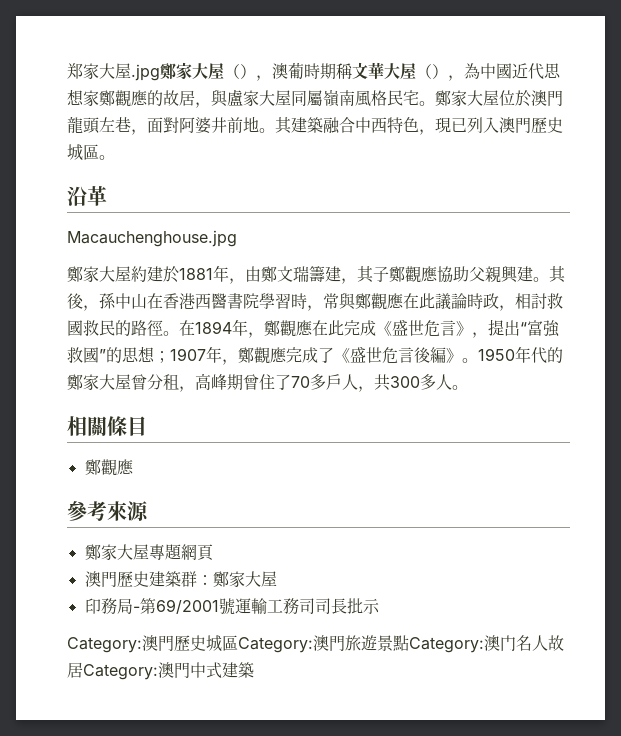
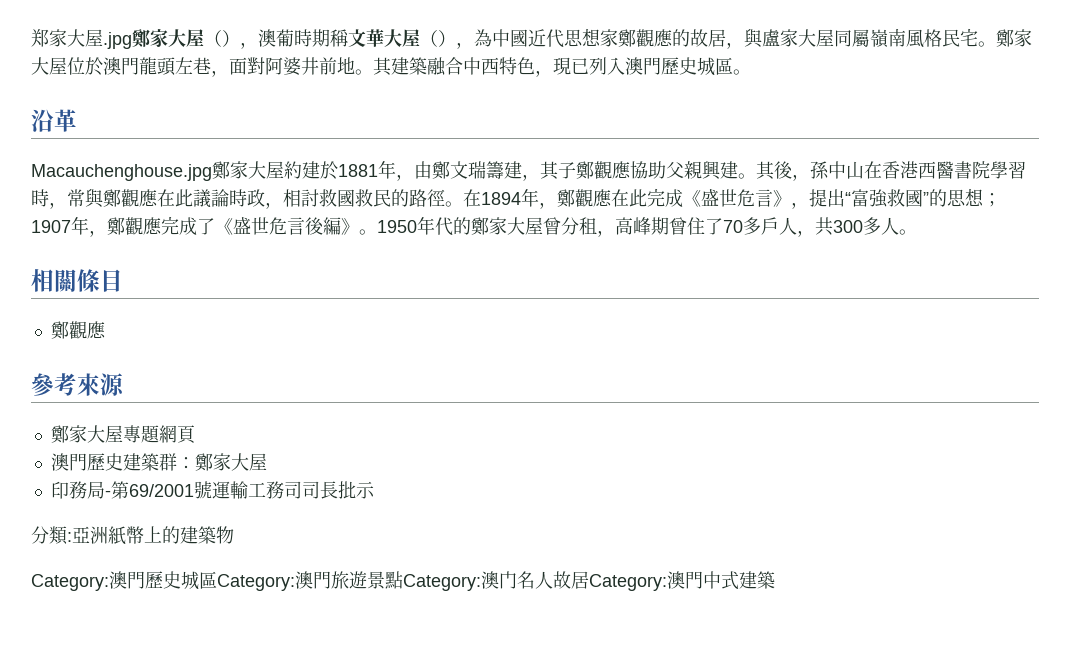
- Macauchenghouse.jpg
- 鄭家大屋約建於1881年，由鄭文瑞籌建，其子鄭觀應協助父親興建。
+ Macauchenghouse.jpg鄭家大屋約建於1881年，由鄭文瑞籌建，其子鄭觀應協助父親興建。
+ 分類:亞洲紙幣上的建築物

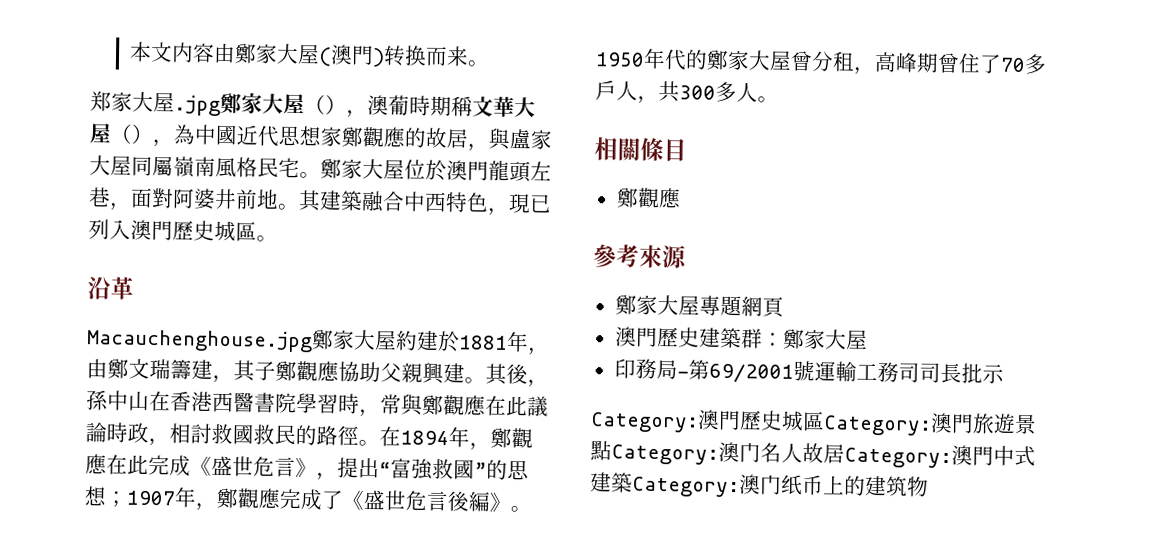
+ 本文内容由鄭家大屋(澳門)转换而来。
- 分類:亞洲紙幣上的建築物
- Category:澳門歷史城區Category:澳門旅遊景點Category:澳门名人故居Category:澳門中式建築
+ Category:澳門歷史城區Category:澳門旅遊景點Category:澳门名人故居Category:澳門中式建築Category:澳门纸币上的建筑物

